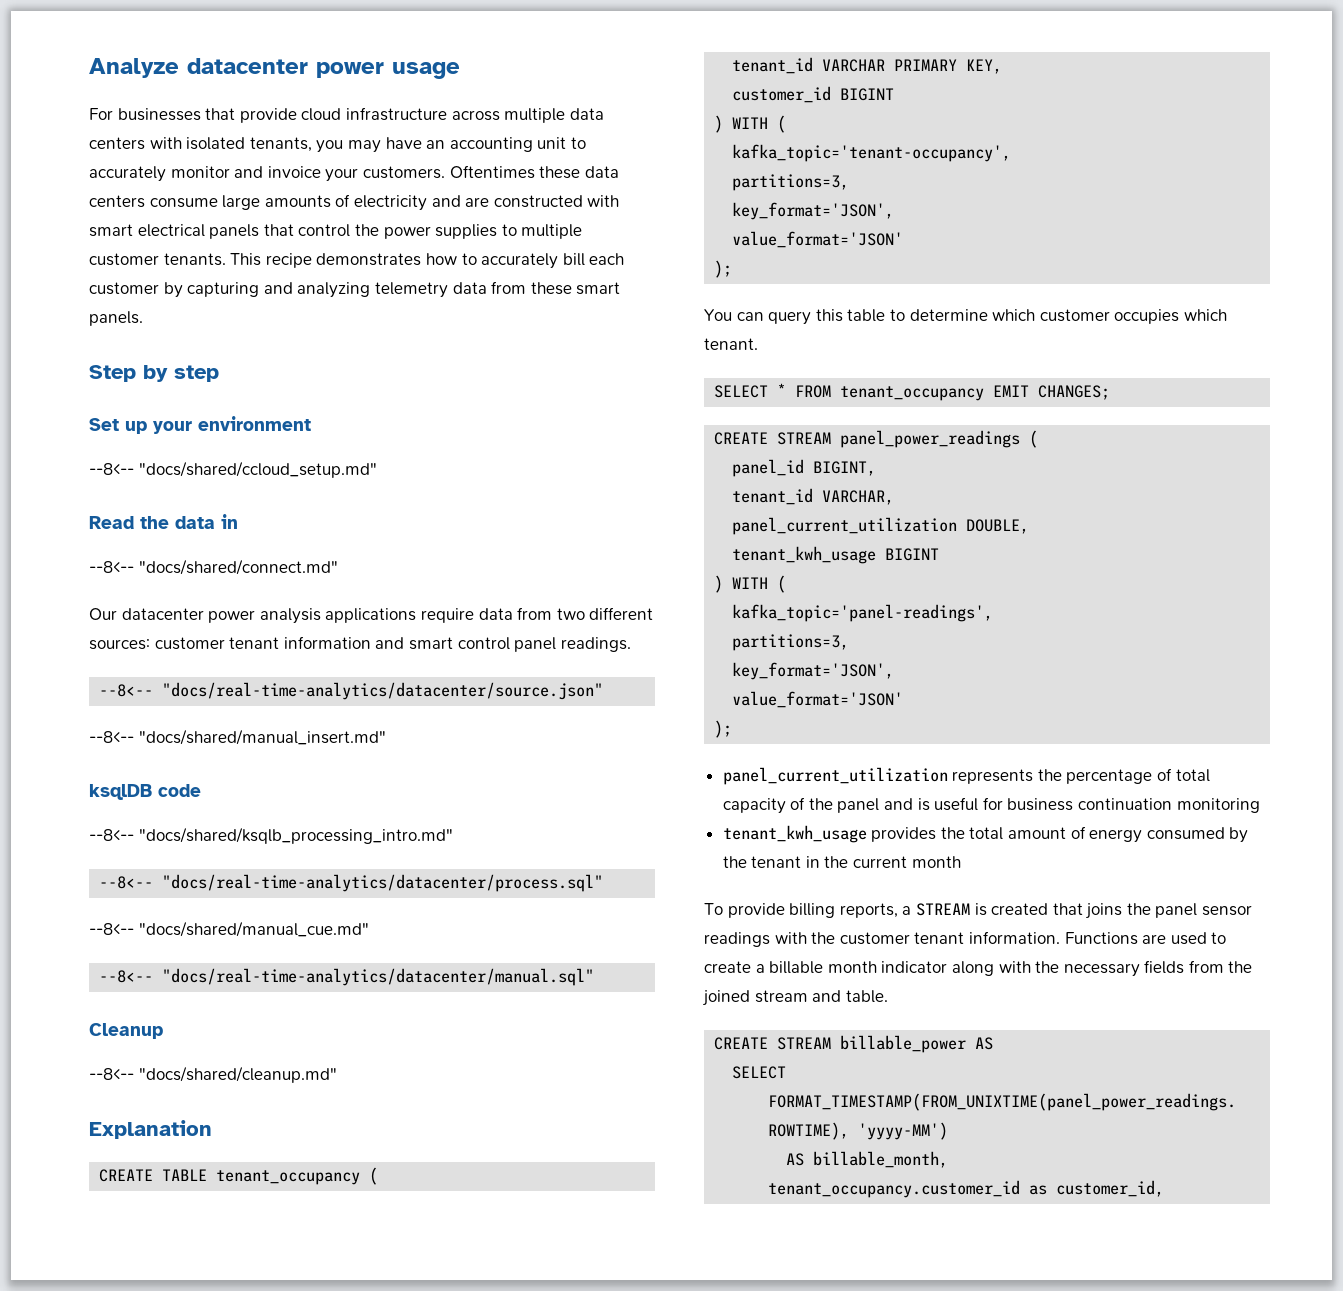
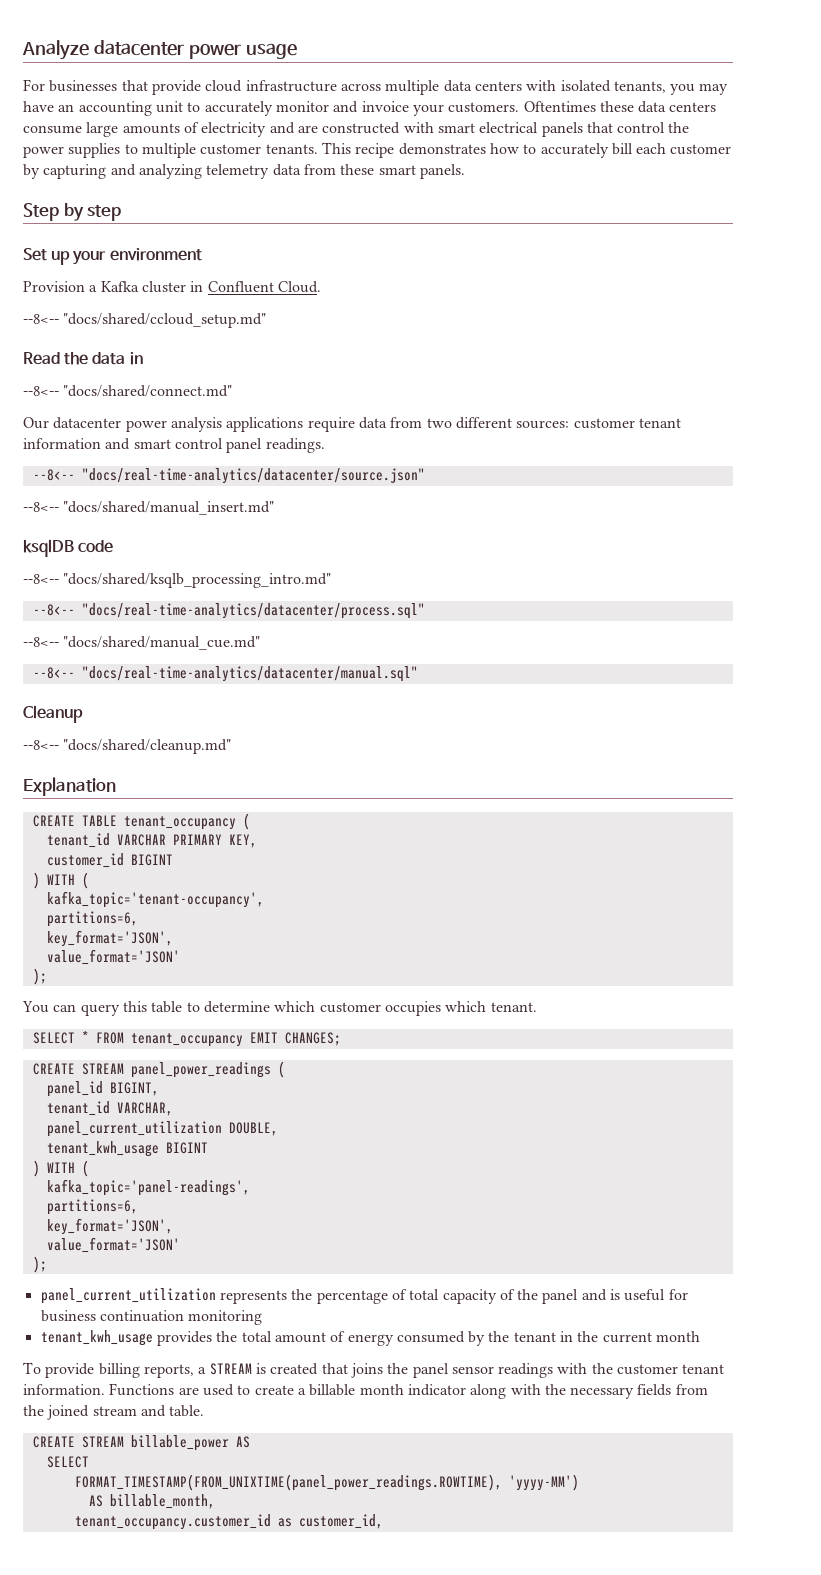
+ Provision a Kafka cluster in Confluent Cloud.
  kafka_topic='tenant-occupancy',
- partitions=3,
+ partitions=6,
  kafka_topic='panel-readings',
- partitions=3,
+ partitions=6,

